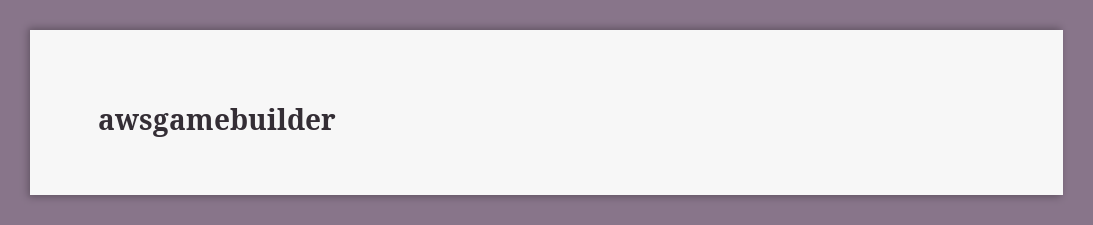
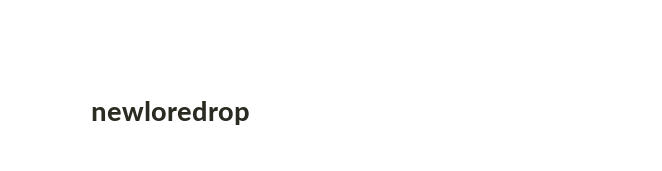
- awsgamebuilder
+ newloredrop

